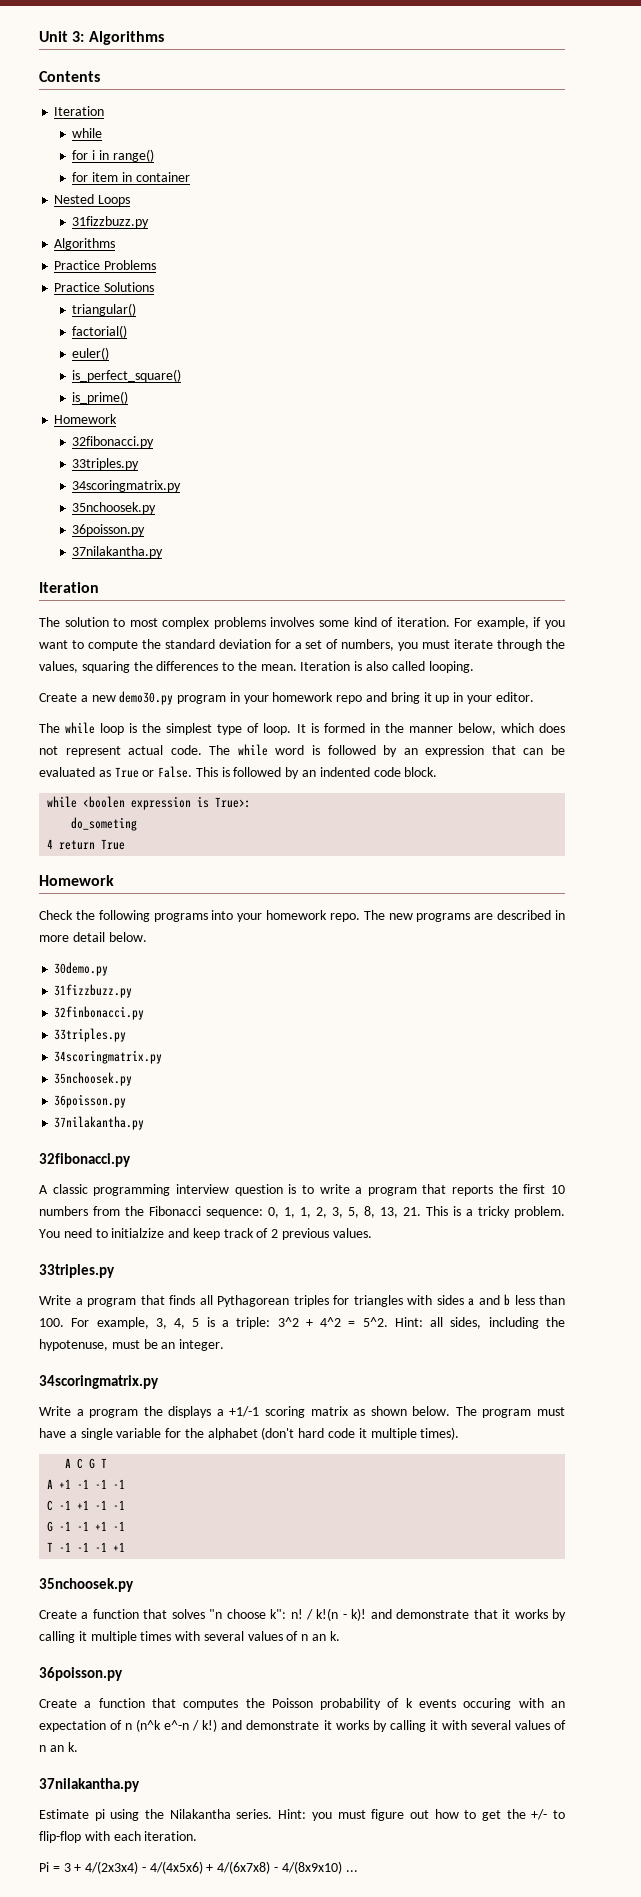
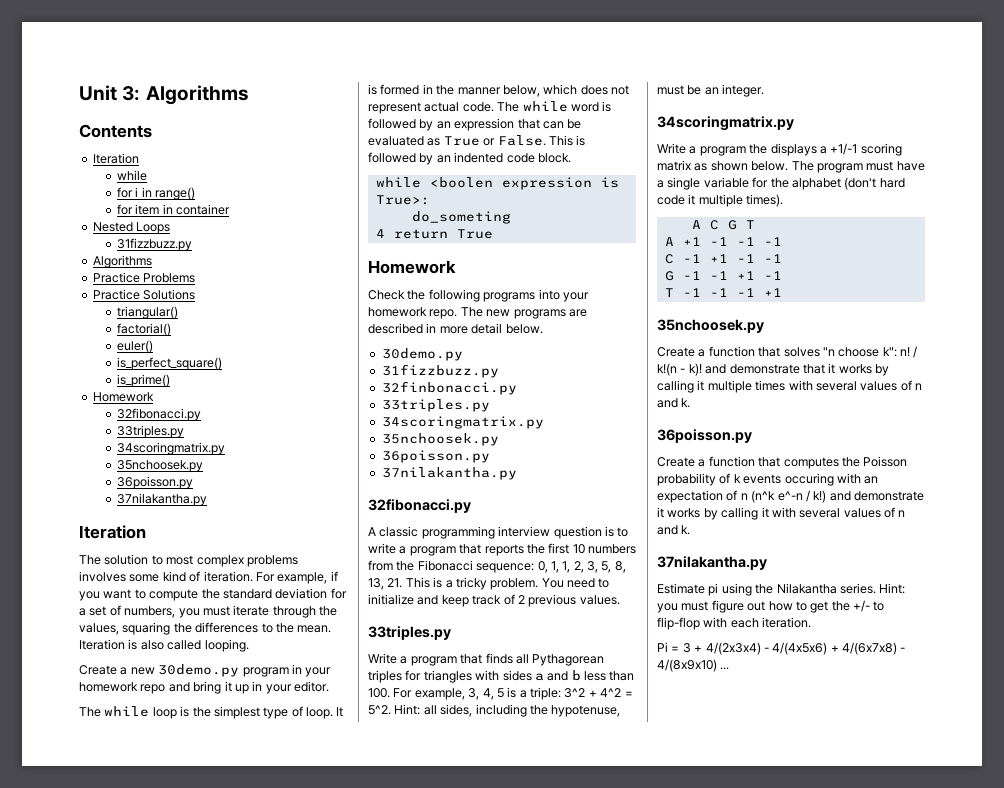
- Create a new demo30.py program in your homework repo and bring it up in your editor.
+ Create a new 30demo.py program in your homework repo and bring it up in your editor.
- You need to initialzize and keep track of 2 previous values.
+ You need to initialize and keep track of 2 previous values.
- / k!(n - k)! and demonstrate that it works by calling it multiple times with several values of n an k.
+ / k!(n - k)! and demonstrate that it works by calling it multiple times with several values of n and k.
- Create a function that computes the Poisson probability of k events occuring with an expectation of n (n^k e^-n / k!) and demonstrate it works by calling it with several values of n an k.
+ Create a function that computes the Poisson probability of k events occuring with an expectation of n (n^k e^-n / k!) and demonstrate it works by calling it with several values of n and k.

